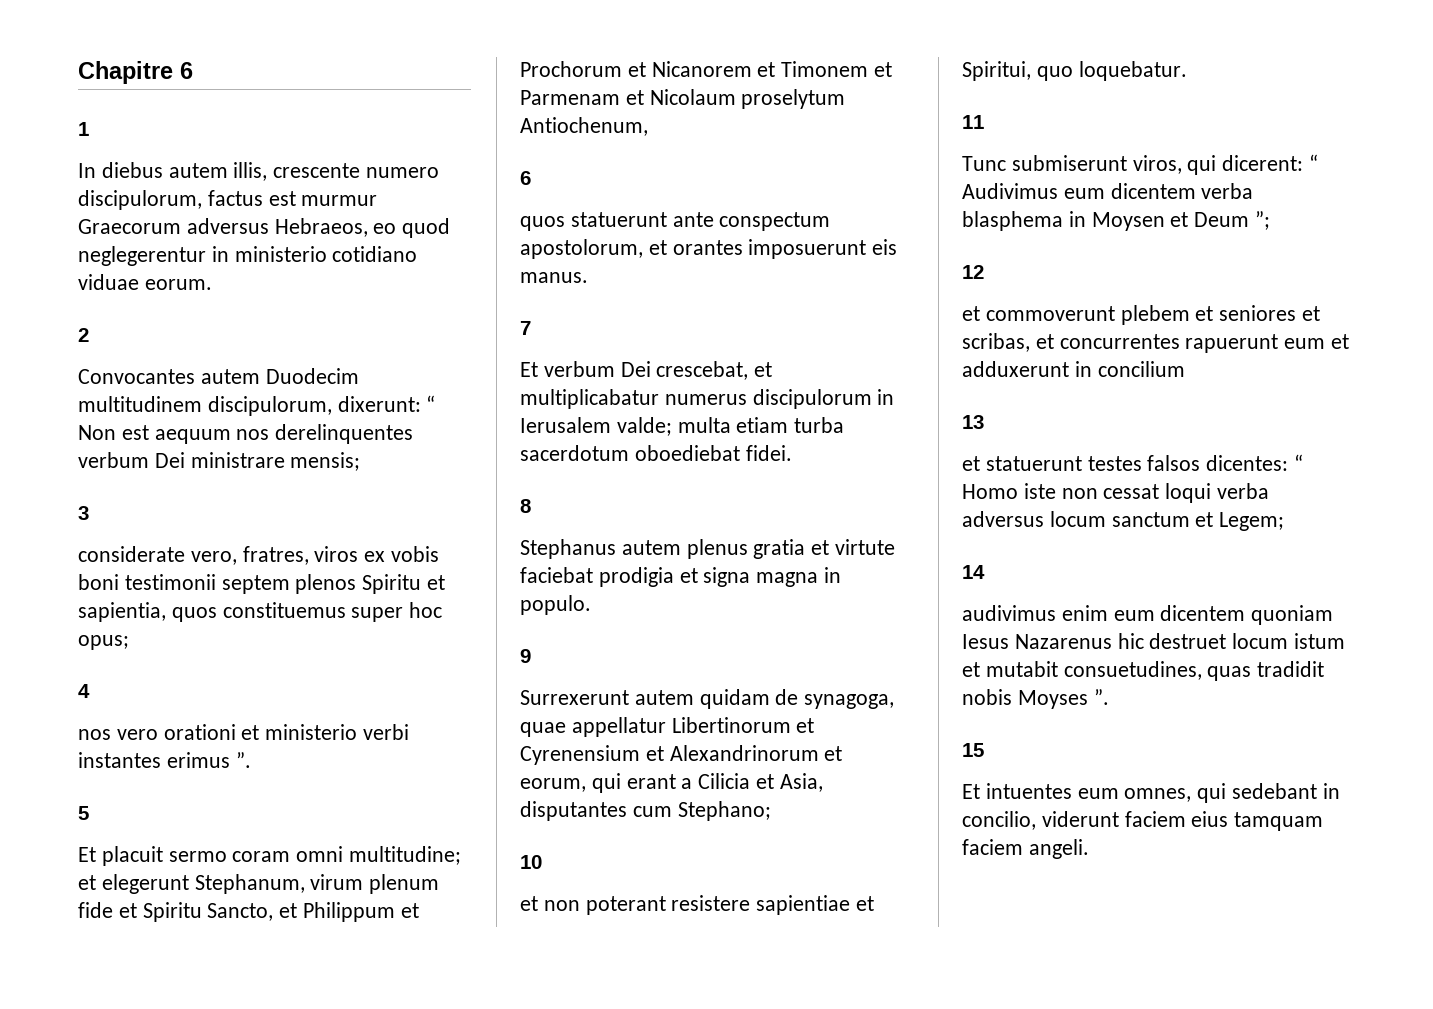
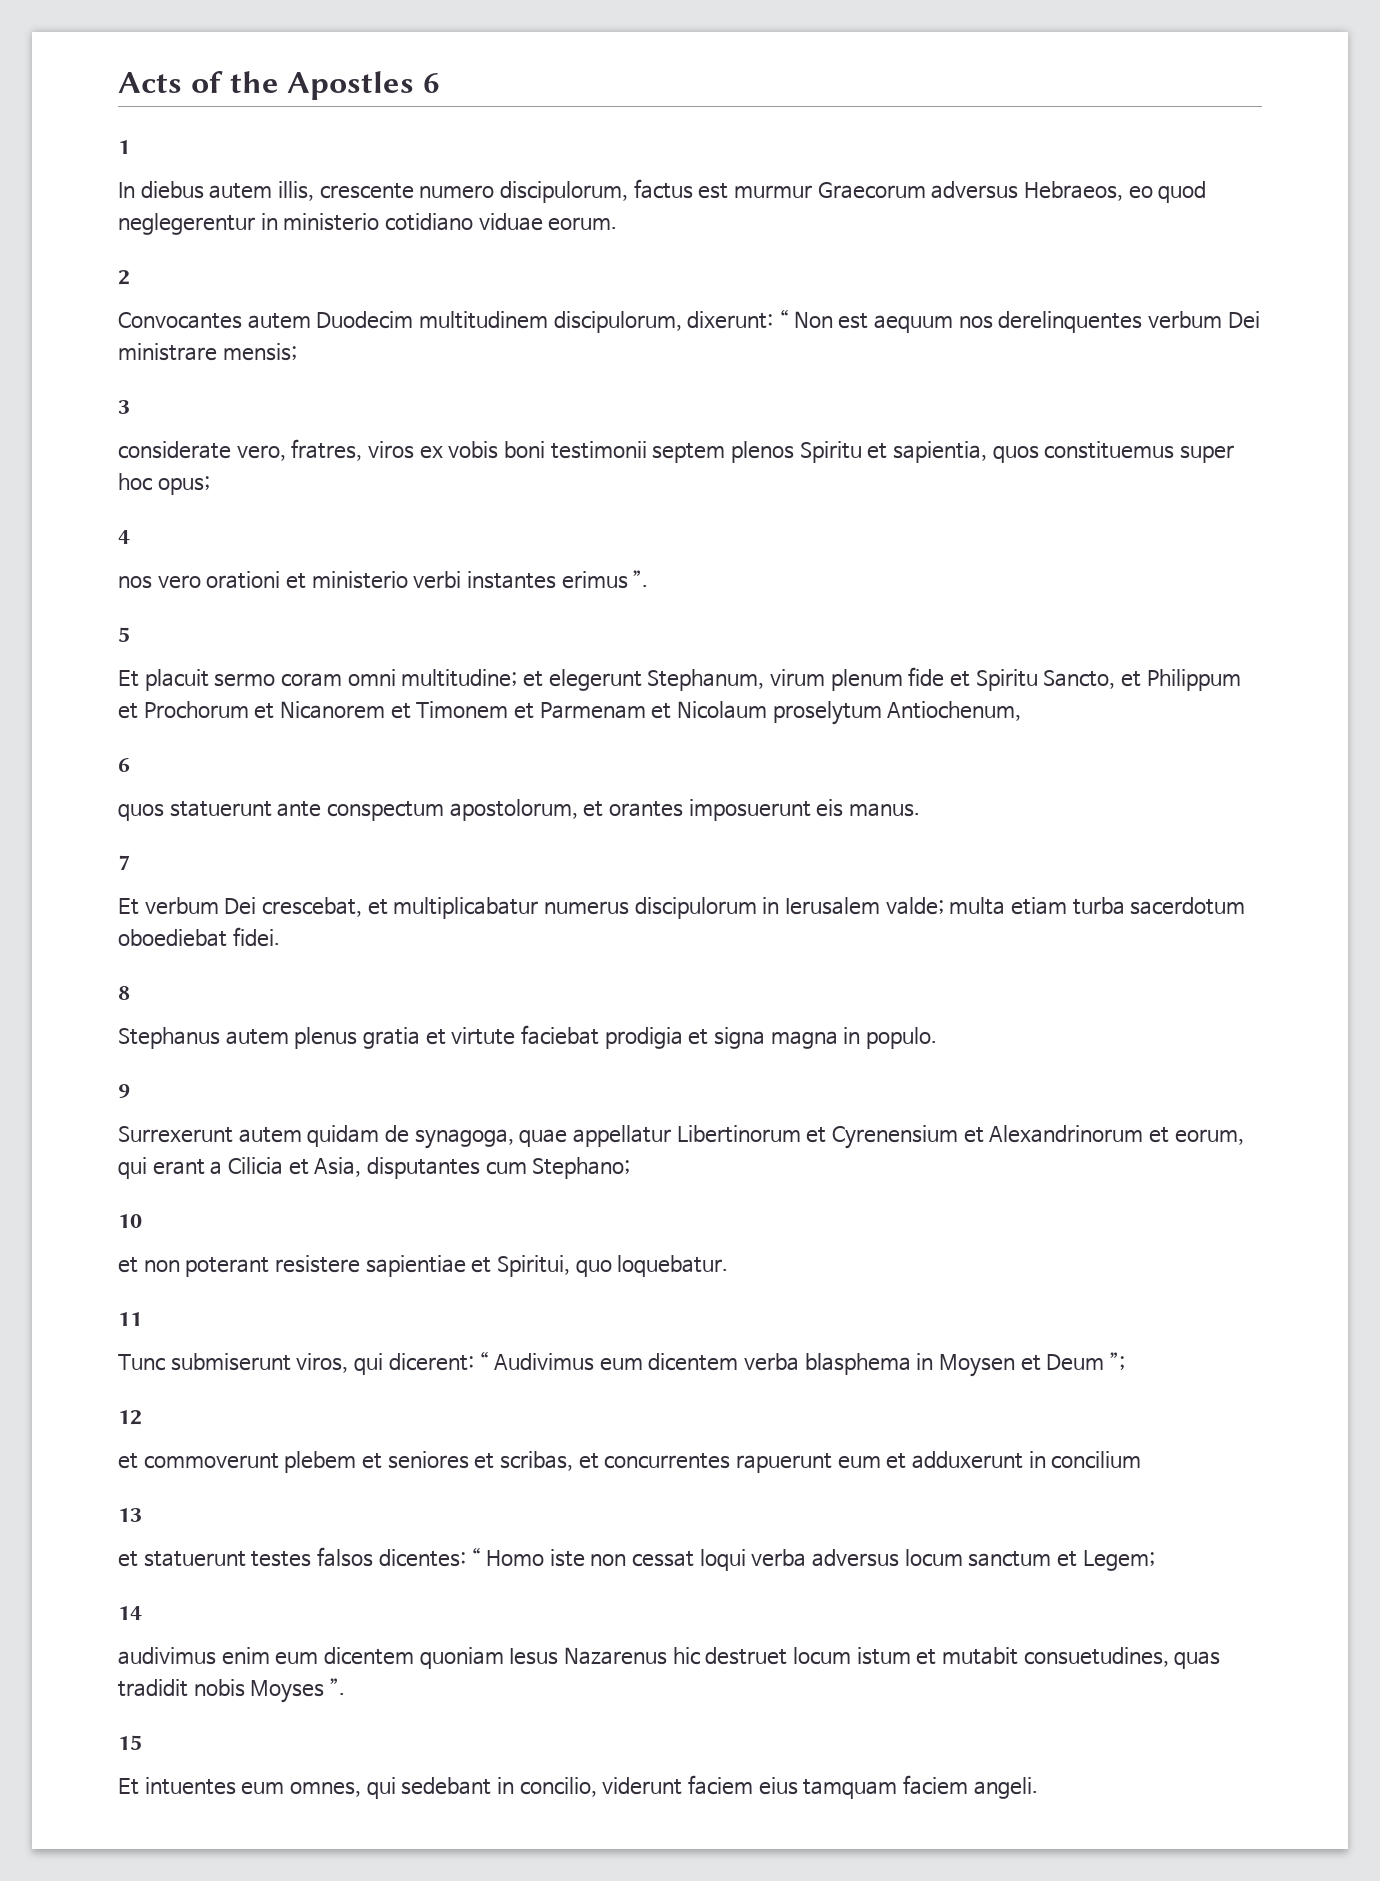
- Chapitre 6
+ Acts of the Apostles 6

